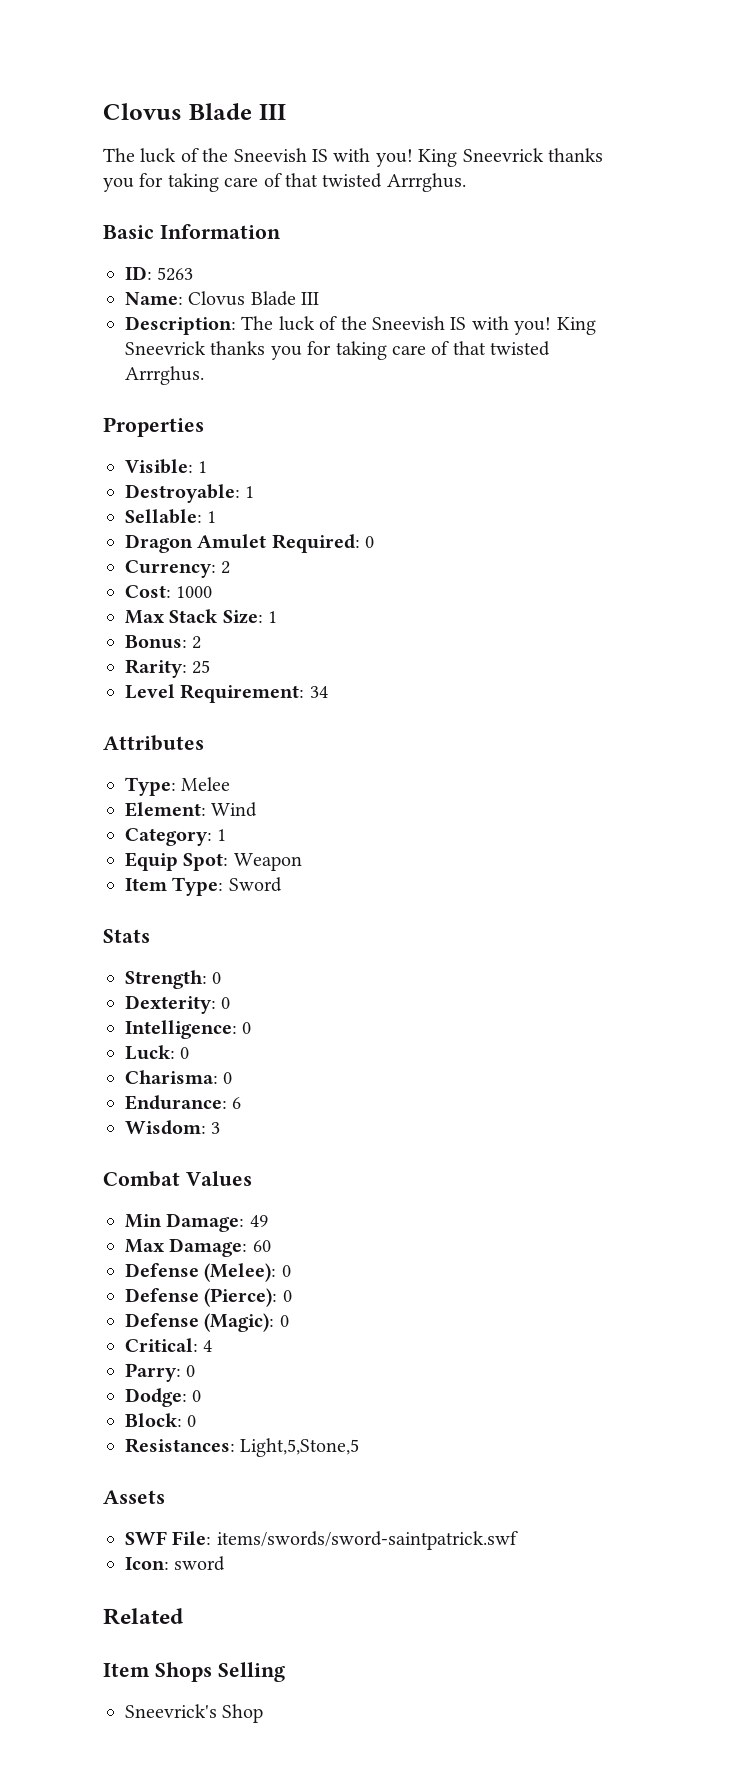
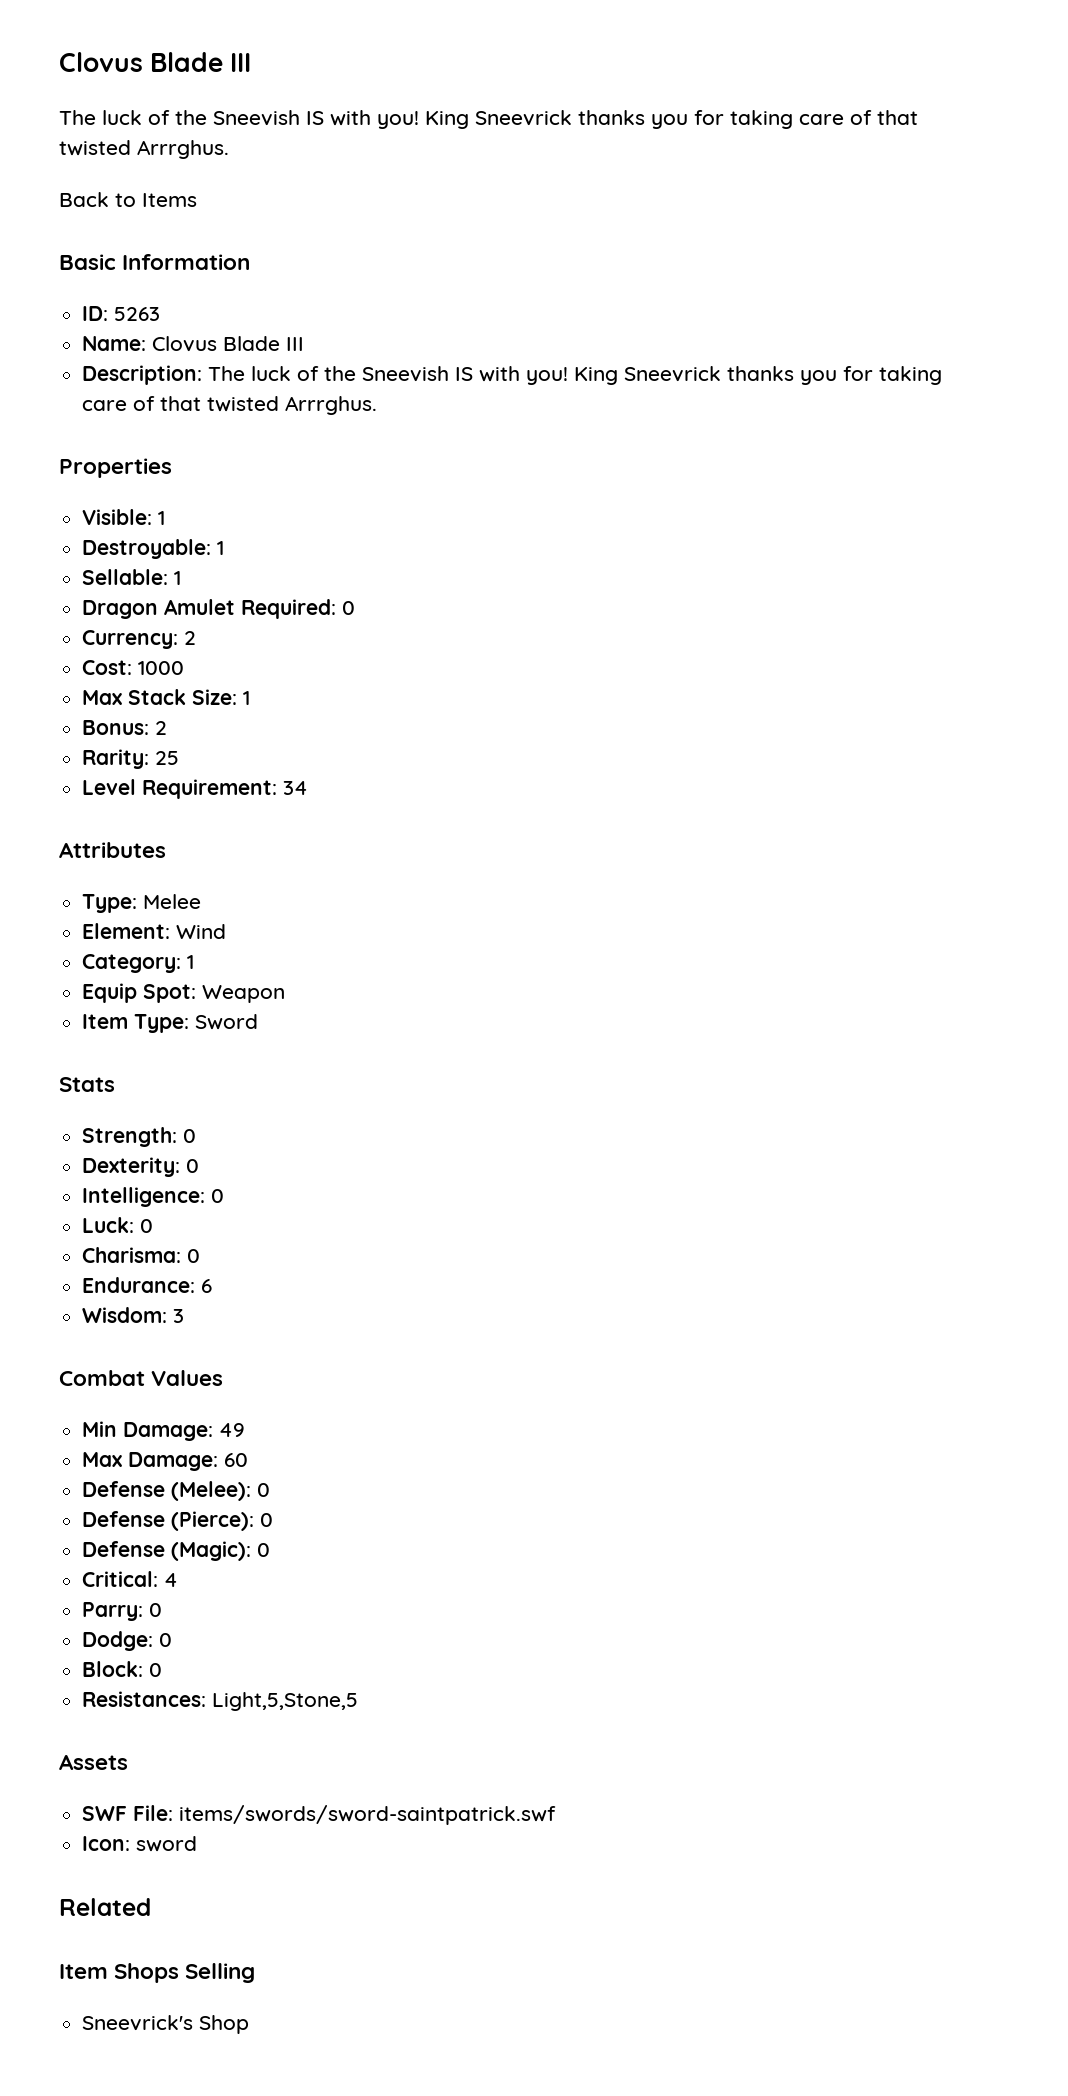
+ Back to Items

